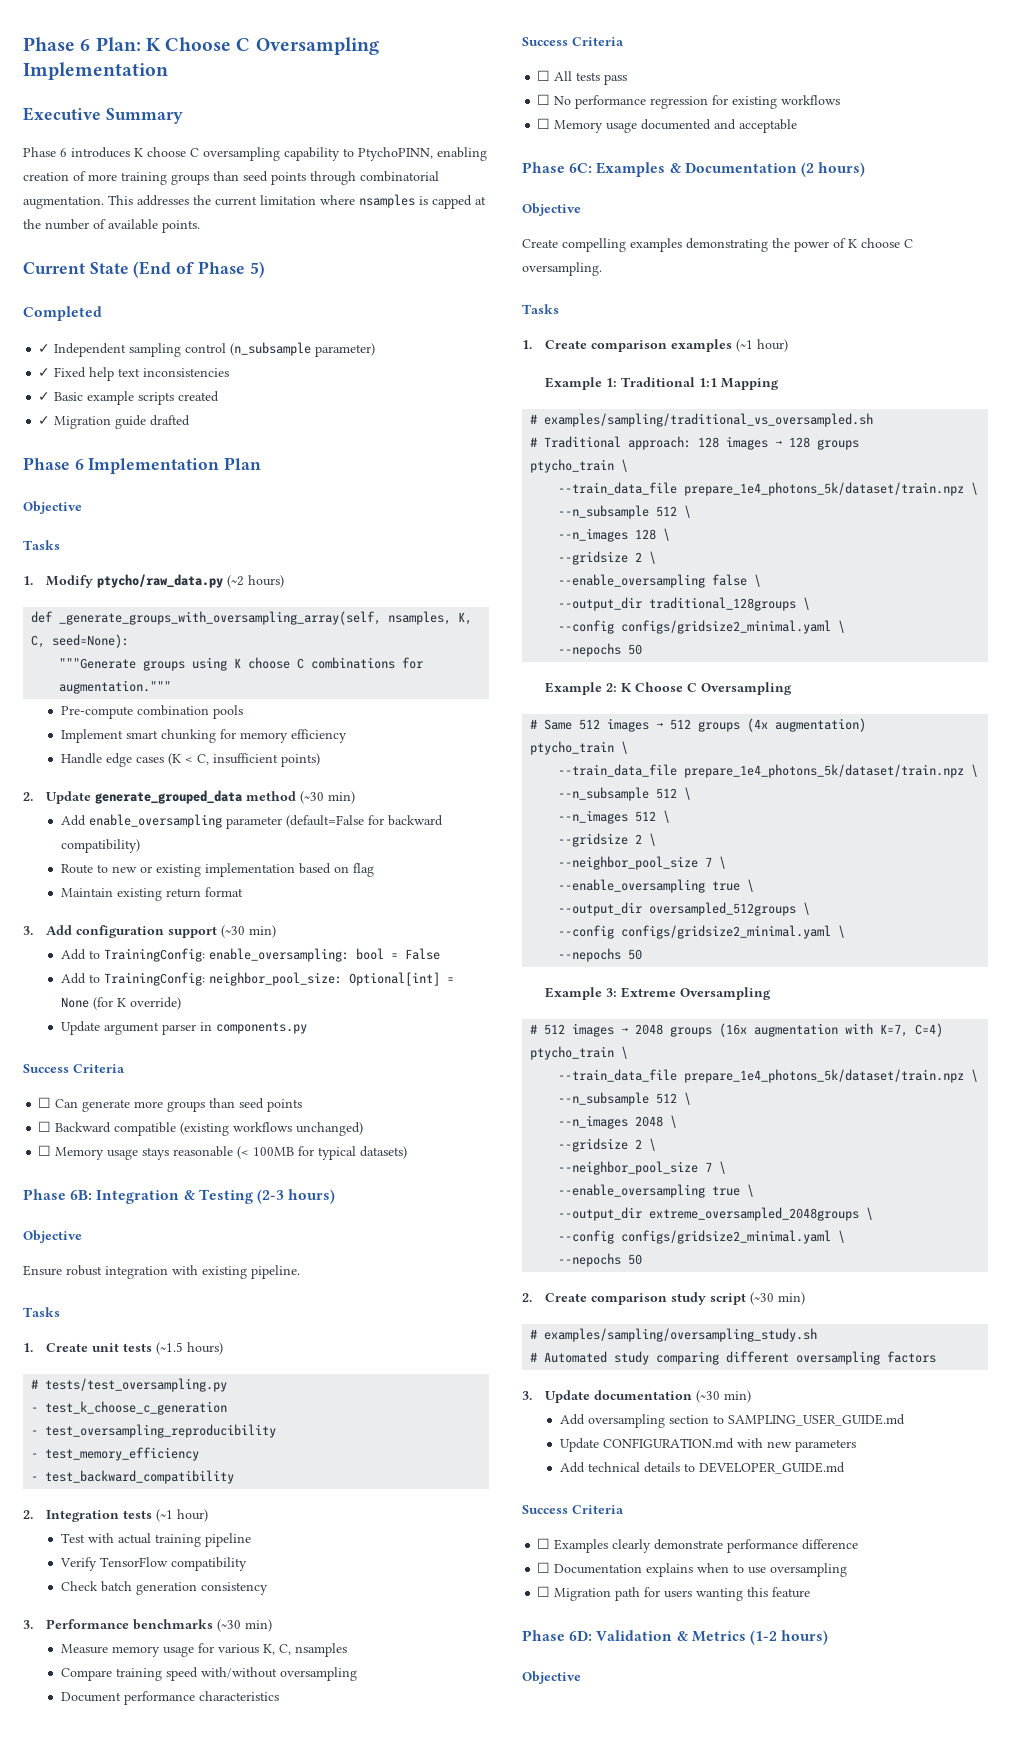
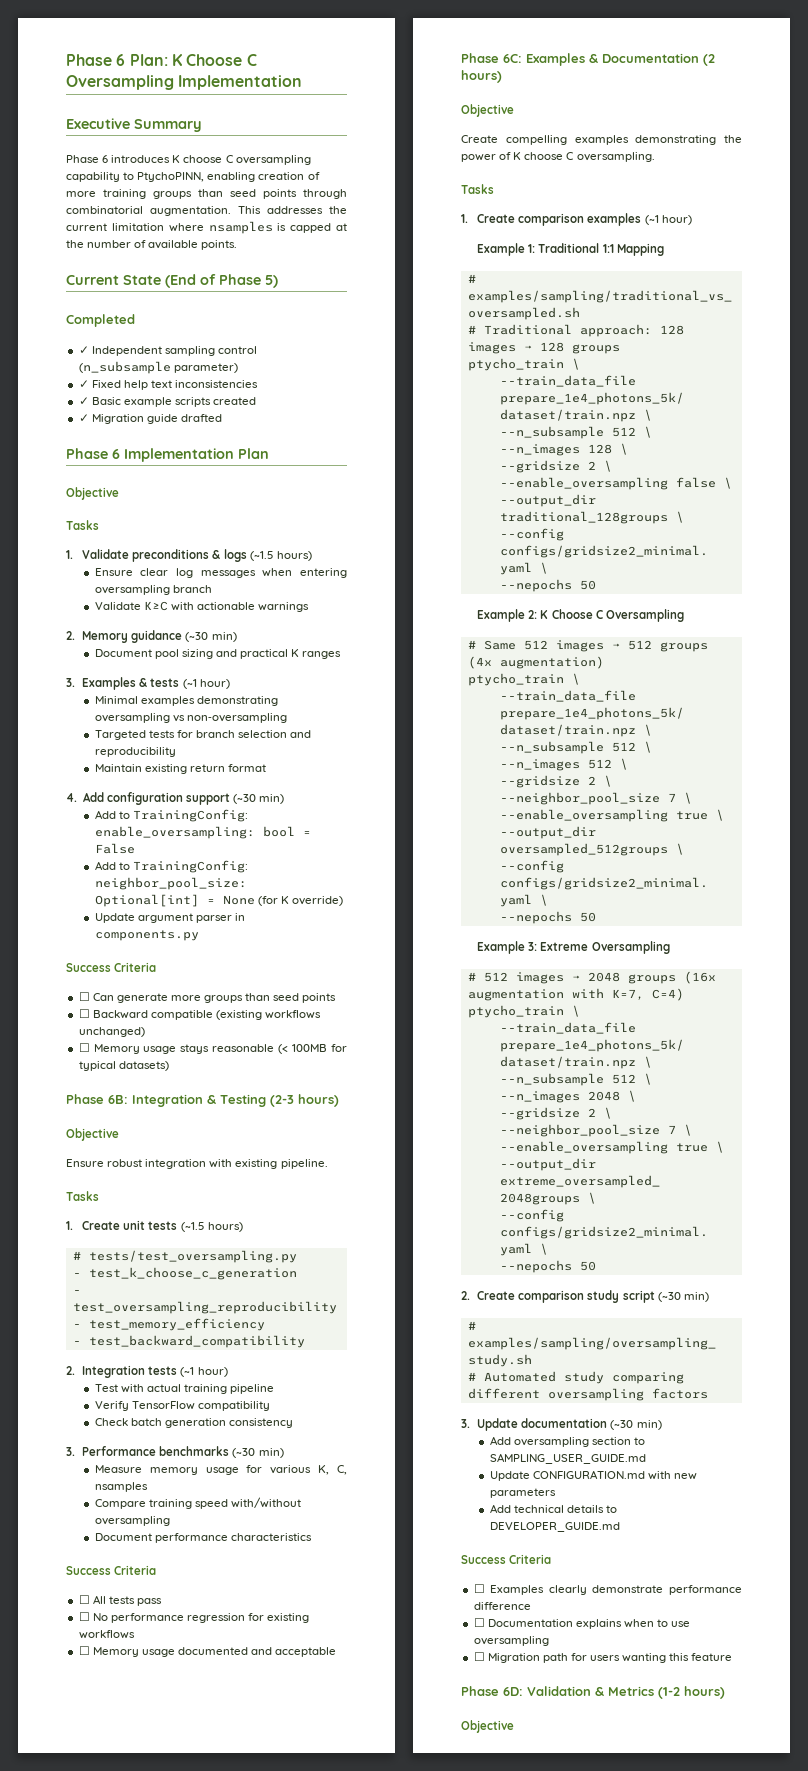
- 1. Modify ptycho/raw_data.py (~2 hours)
- def _generate_groups_with_oversampling_array(self, nsamples, K, C, seed=None):
- """Generate groups using K choose C combinations for augmentation."""
- Pre-compute combination pools
- Implement smart chunking for memory efficiency
- Handle edge cases (K < C, insufficient points)
- 2. Update generate_grouped_data method (~30 min)
- Add enable_oversampling parameter (default=False for backward compatibility)
- Route to new or existing implementation based on flag
+ 1. Validate preconditions & logs (~1.5 hours)
+ Ensure clear log messages when entering oversampling branch
+ Validate K≥C with actionable warnings
+ 2. Memory guidance (~30 min)
+ Document pool sizing and practical K ranges
+ 3. Examples & tests (~1 hour)
+ Minimal examples demonstrating oversampling vs non‑oversampling
+ Targeted tests for branch selection and reproducibility
- 3. Add configuration support (~30 min)
+ 4. Add configuration support (~30 min)

